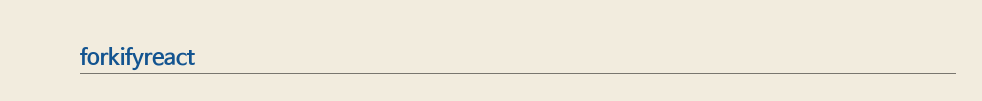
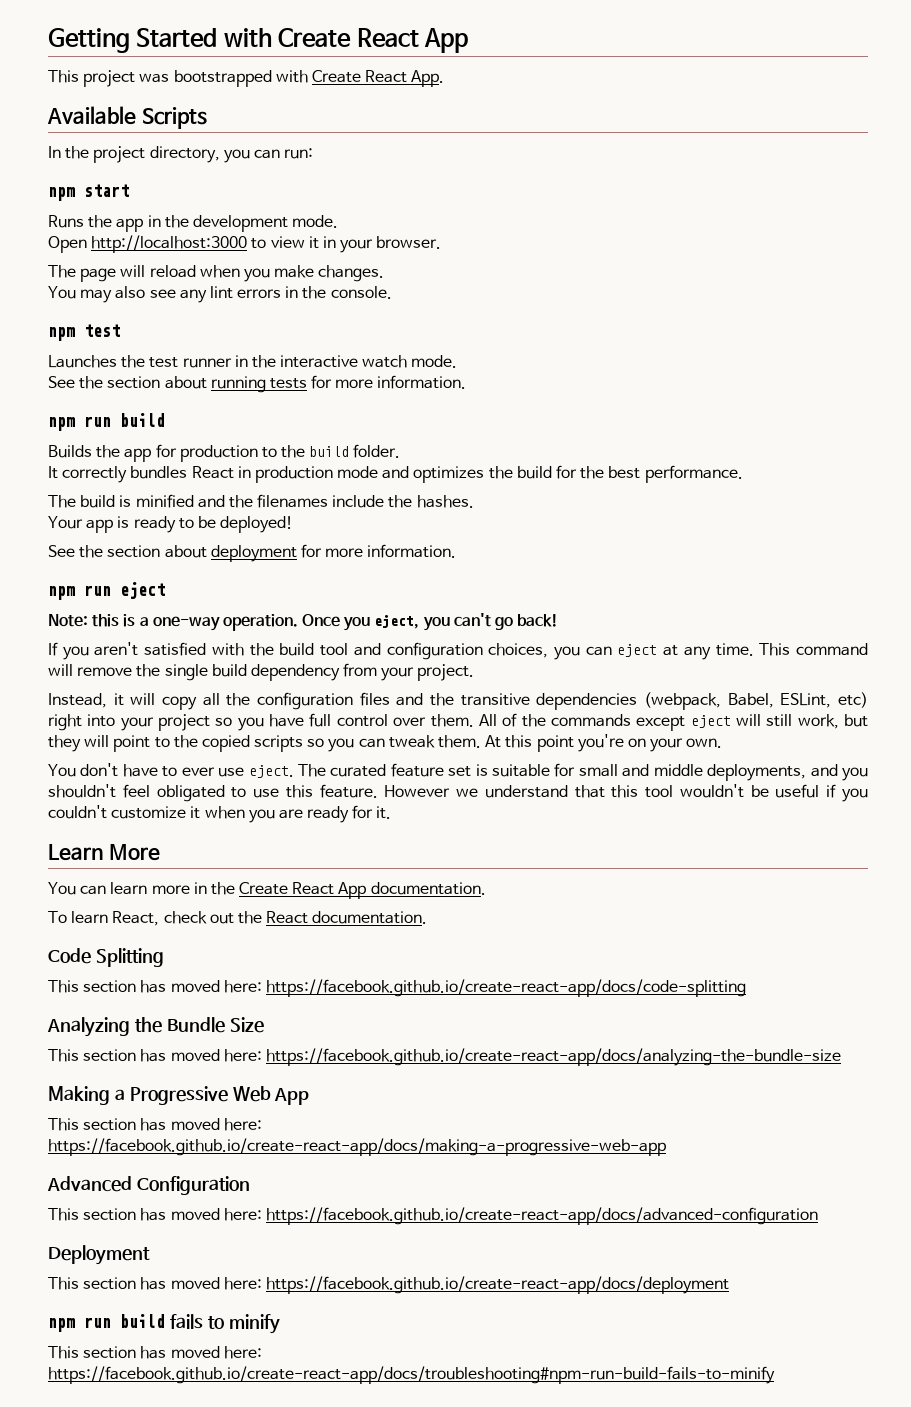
- forkifyreact
+ Getting Started with Create React App
+ This project was bootstrapped with Create React App.
+ Available Scripts
+ In the project directory, you can run:
+ npm start
+ Runs the app in the development mode.
+ Open http://localhost:3000 to view it in your browser.
+ The page will reload when you make changes.
+ You may also see any lint errors in the console.
+ npm test
+ Launches the test runner in the interactive watch mode.
+ See the section about running tests for more information.
+ npm run build
+ Builds the app for production to the build folder.
+ It correctly bundles React in production mode and optimizes the build for the best performance.
+ The build is minified and the filenames include the hashes.
+ Your app is ready to be deployed!
+ See the section about deployment for more information.
+ npm run eject
+ Note: this is a one-way operation. Once you eject, you can't go back!
+ If you aren't satisfied with the build tool and configuration choices, you can eject at any time. This command will remove the single build dependency from your project.
+ Instead, it will copy all the configuration files and the transitive dependencies (webpack, Babel, ESLint, etc) right into your project so you have full control over them. All of the commands except eject will still work, but they will point to the copied scripts so you can tweak them. At this point you're on your own.
+ You don't have to ever use eject. The curated feature set is suitable for small and middle deployments, and you shouldn't feel obligated to use this feature. However we understand that this tool wouldn't be useful if you couldn't customize it when you are ready for it.
+ Learn More
+ You can learn more in the Create React App documentation.
+ To learn React, check out the React documentation.
+ Code Splitting
+ This section has moved here: https://facebook.github.io/create-react-app/docs/code-splitting
+ Analyzing the Bundle Size
+ This section has moved here: https://facebook.github.io/create-react-app/docs/analyzing-the-bundle-size
+ Making a Progressive Web App
+ This section has moved here: https://facebook.github.io/create-react-app/docs/making-a-progressive-web-app
+ Advanced Configuration
+ This section has moved here: https://facebook.github.io/create-react-app/docs/advanced-configuration
+ Deployment
+ This section has moved here: https://facebook.github.io/create-react-app/docs/deployment
+ npm run build fails to minify
+ This section has moved here: https://facebook.github.io/create-react-app/docs/troubleshooting#npm-run-build-fails-to-minify

